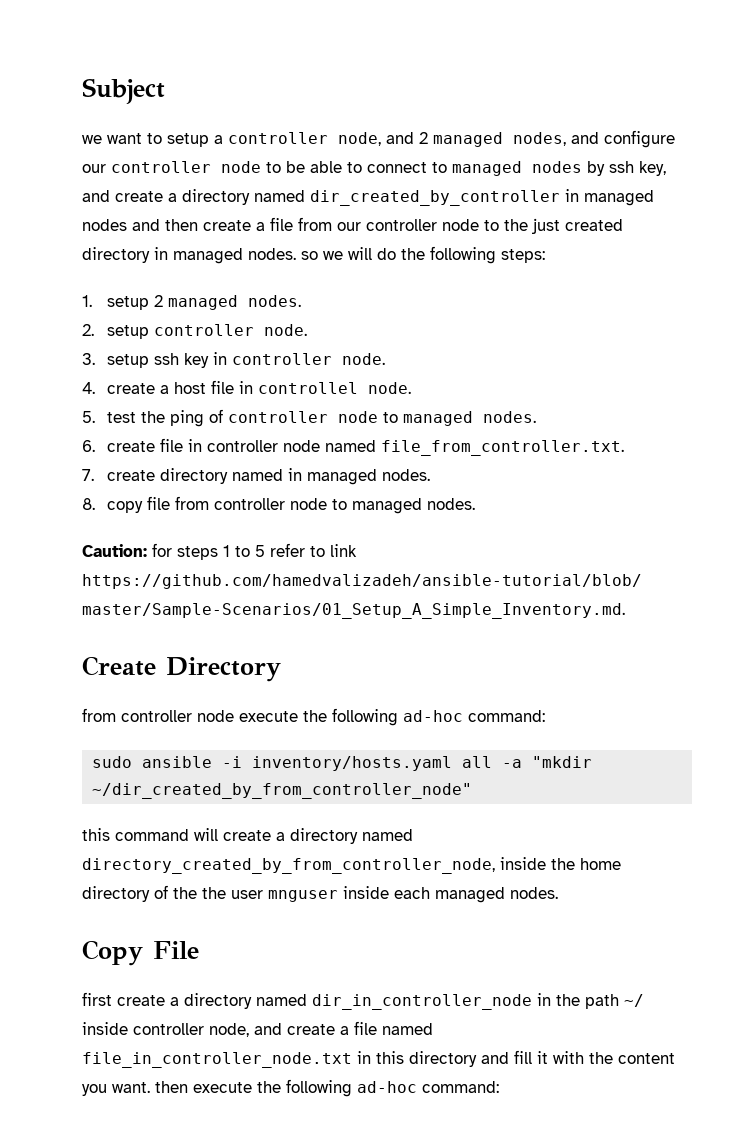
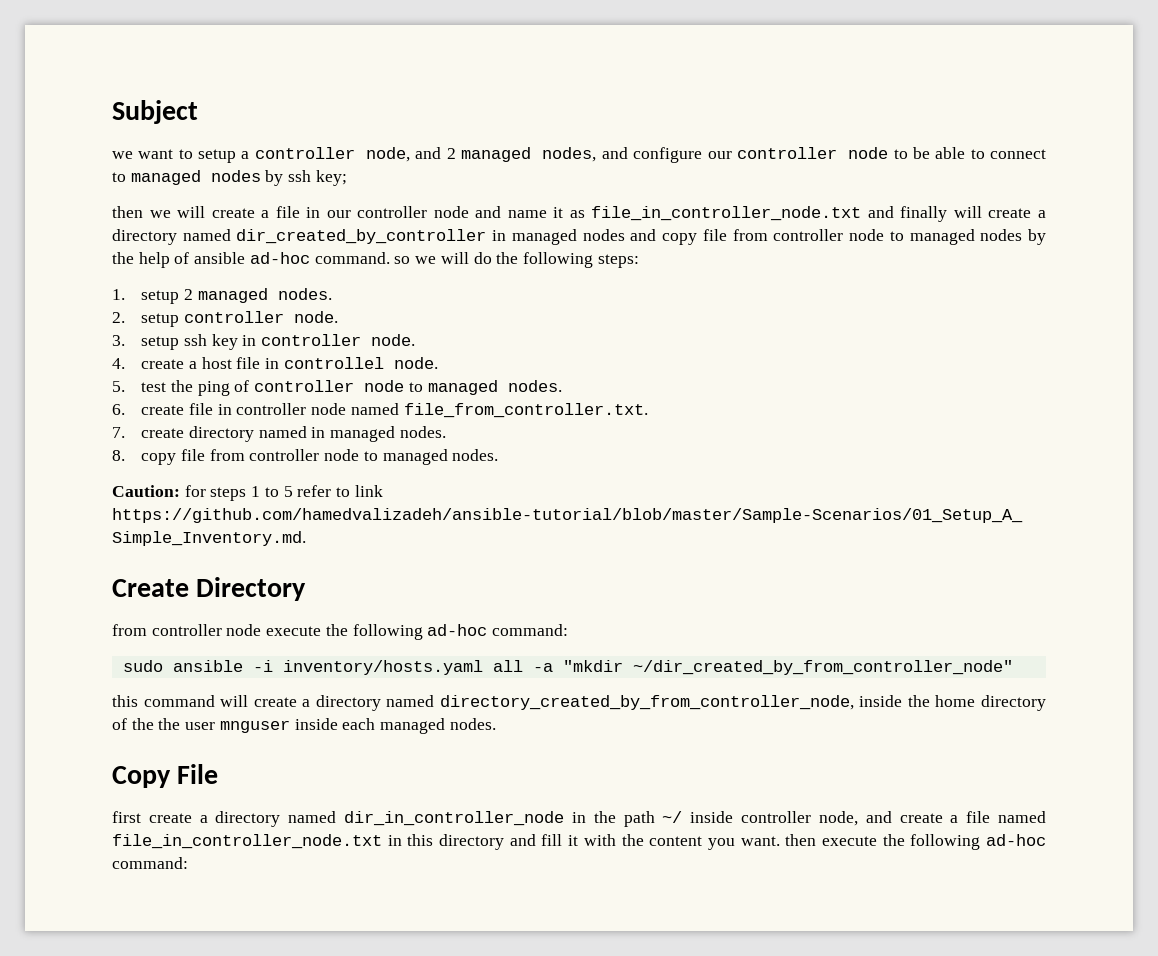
- we want to setup a controller node, and 2 managed nodes, and configure our controller node to be able to connect to managed nodes by ssh key, and create a directory named dir_created_by_controller in managed nodes and then create a file from our controller node to the just created directory in managed nodes. so we will do the following steps:
+ we want to setup a controller node, and 2 managed nodes, and configure our controller node to be able to connect to managed nodes by ssh key;
+ then we will create a file in our controller node and name it as file_in_controller_node.txt and finally will create a directory named dir_created_by_controller in managed nodes and copy file from controller node to managed nodes by the help of ansible ad-hoc command. so we will do the following steps:

